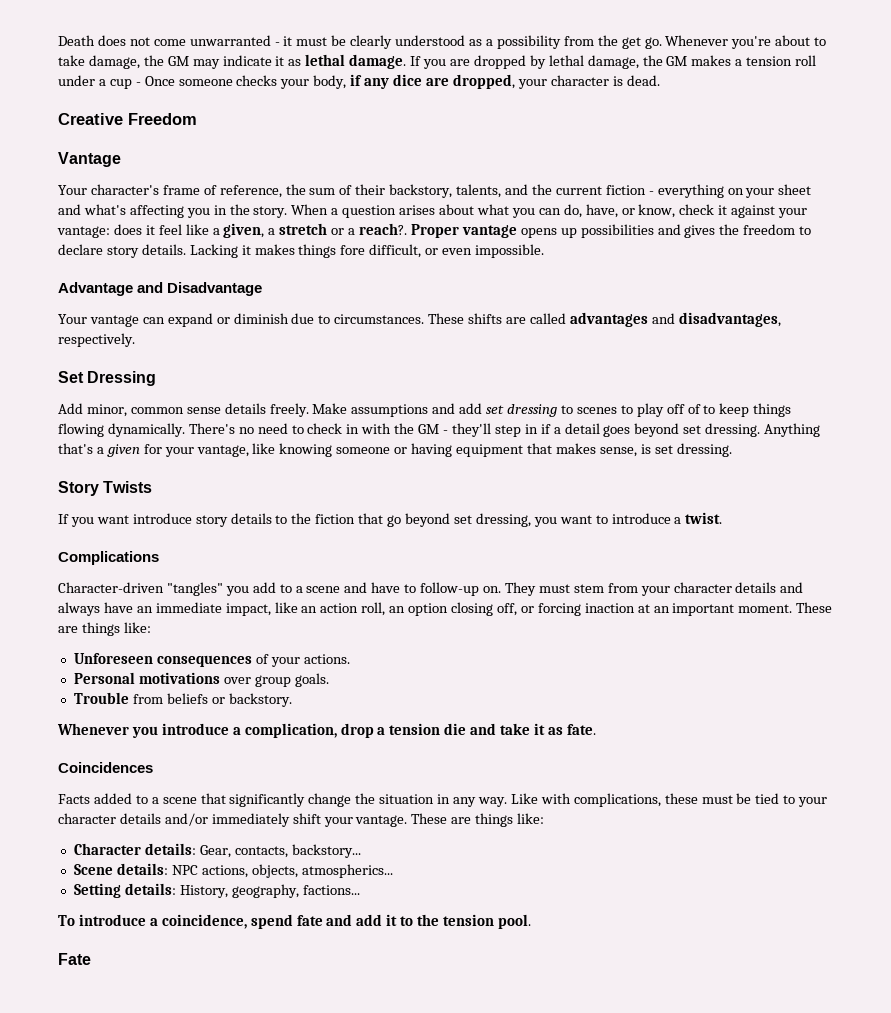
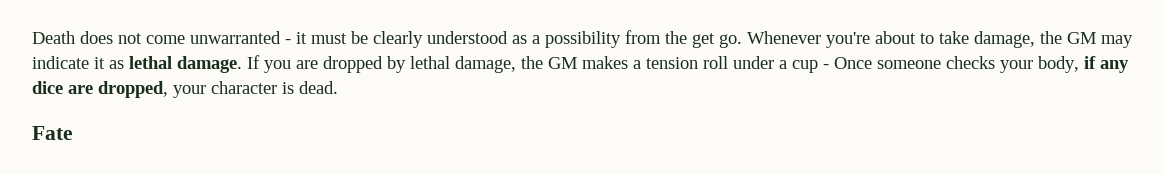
- Creative Freedom
- Vantage
- Your character's frame of reference, the sum of their backstory, talents, and the current fiction - everything on your sheet and what's affecting you in the story. When a question arises about what you can do, have, or know, check it against your vantage: does it feel like a given, a stretch or a reach?. Proper vantage opens up possibilities and gives the freedom to declare story details. Lacking it makes things fore difficult, or even impossible.
- Advantage and Disadvantage
- Your vantage can expand or diminish due to circumstances. These shifts are called advantages and disadvantages, respectively.
- Set Dressing
- Add minor, common sense details freely. Make assumptions and add set dressing to scenes to play off of to keep things flowing dynamically. There's no need to check in with the GM - they'll step in if a detail goes beyond set dressing. Anything that's a given for your vantage, like knowing someone or having equipment that makes sense, is set dressing.
- Story Twists
- If you want introduce story details to the fiction that go beyond set dressing, you want to introduce a twist.
- Complications
- Character-driven "tangles" you add to a scene and have to follow-up on. They must stem from your character details and always have an immediate impact, like an action roll, an option closing off, or forcing inaction at an important moment. These are things like:
- Unforeseen consequences of your actions.
- Personal motivations over group goals.
- Trouble from beliefs or backstory.
- Whenever you introduce a complication, drop a tension die and take it as fate.
- Coincidences
- Facts added to a scene that significantly change the situation in any way. Like with complications, these must be tied to your character details and/or immediately shift your vantage. These are things like:
- Character details: Gear, contacts, backstory...
- Scene details: NPC actions, objects, atmospherics...
- Setting details: History, geography, factions...
- To introduce a coincidence, spend fate and add it to the tension pool.

